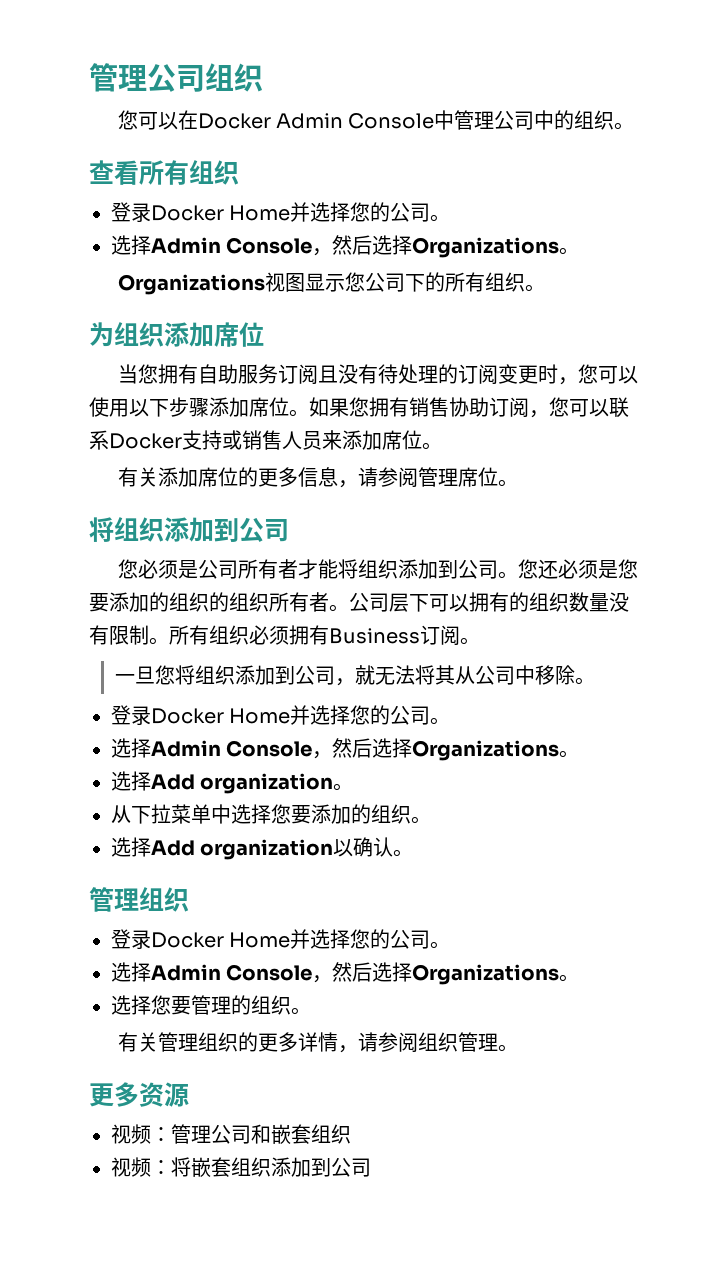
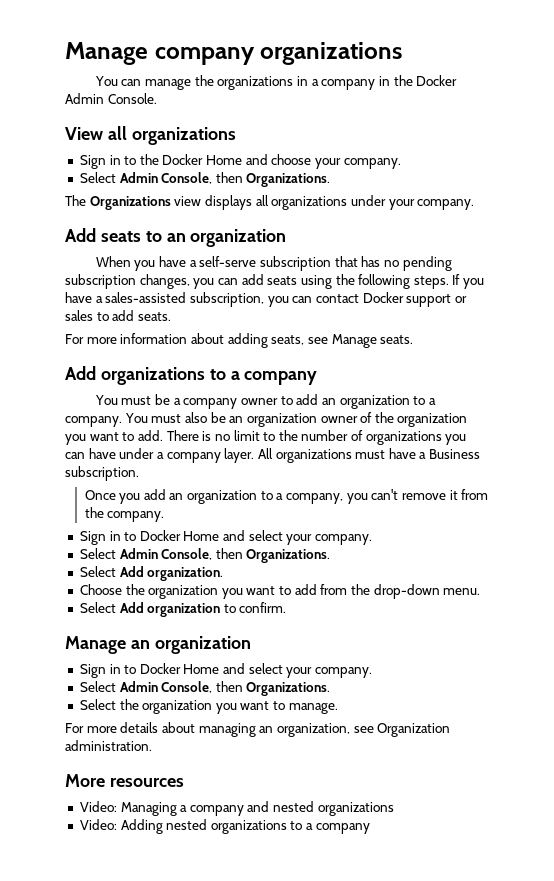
- 管理公司组织
- 您可以在Docker Admin Console中管理公司中的组织。
- 查看所有组织
- 登录Docker Home并选择您的公司。
- 选择Admin Console，然后选择Organizations。
- Organizations视图显示您公司下的所有组织。
- 为组织添加席位
- 当您拥有自助服务订阅且没有待处理的订阅变更时，您可以使用以下步骤添加席位。如果您拥有销售协助订阅，您可以联系Docker支持或销售人员来添加席位。
- 有关添加席位的更多信息，请参阅管理席位。
- 将组织添加到公司
- 您必须是公司所有者才能将组织添加到公司。您还必须是您要添加的组织的组织所有者。公司层下可以拥有的组织数量没有限制。所有组织必须拥有Business订阅。
- 一旦您将组织添加到公司，就无法将其从公司中移除。
- 登录Docker Home并选择您的公司。
- 选择Admin Console，然后选择Organizations。
- 选择Add organization。
- 从下拉菜单中选择您要添加的组织。
- 选择Add organization以确认。
- 管理组织
- 登录Docker Home并选择您的公司。
- 选择Admin Console，然后选择Organizations。
- 选择您要管理的组织。
- 有关管理组织的更多详情，请参阅组织管理。
- 更多资源
- 视频：管理公司和嵌套组织
- 视频：将嵌套组织添加到公司
+ Manage company organizations
+ You can manage the organizations in a company in the Docker Admin Console.
+ View all organizations
+ Sign in to the Docker Home and choose your company.
+ Select Admin Console, then Organizations.
+ The Organizations view displays all organizations under your company.
+ Add seats to an organization
+ When you have a self-serve subscription that has no pending subscription changes, you can add seats using the following steps. If you have a sales-assisted subscription, you can contact Docker support or sales to add seats.
+ For more information about adding seats, see Manage seats.
+ Add organizations to a company
+ You must be a company owner to add an organization to a company. You must also be an organization owner of the organization you want to add. There is no limit to the number of organizations you can have under a company layer. All organizations must have a Business subscription.
+ Once you add an organization to a company, you can't remove it from the company.
+ Sign in to Docker Home and select your company.
+ Select Admin Console, then Organizations.
+ Select Add organization.
+ Choose the organization you want to add from the drop-down menu.
+ Select Add organization to confirm.
+ Manage an organization
+ Sign in to Docker Home and select your company.
+ Select Admin Console, then Organizations.
+ Select the organization you want to manage.
+ For more details about managing an organization, see Organization administration.
+ More resources
+ Video: Managing a company and nested organizations
+ Video: Adding nested organizations to a company

